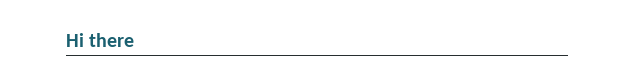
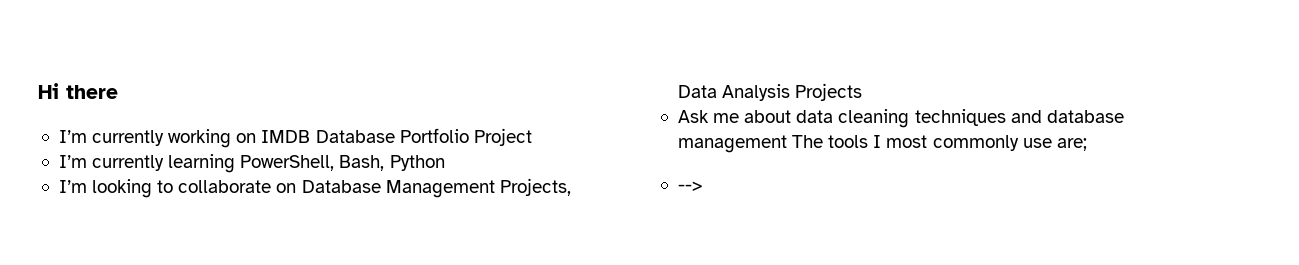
+ I’m currently working on IMDB Database Portfolio Project
+ I’m currently learning PowerShell, Bash, Python
+ I’m looking to collaborate on Database Management Projects, Data Analysis Projects
+ Ask me about data cleaning techniques and database management The tools I most commonly use are;
+ -->

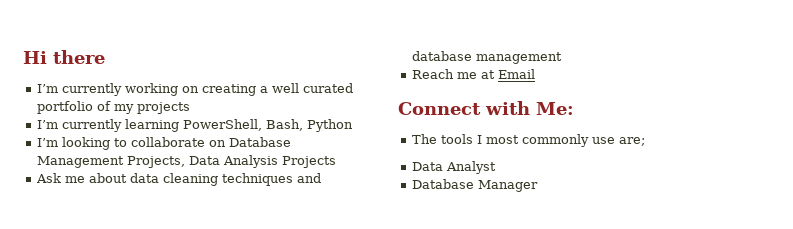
- I’m currently working on IMDB Database Portfolio Project
+ I’m currently working on creating a well curated portfolio of my projects
- Ask me about data cleaning techniques and database management The tools I most commonly use are;
+ Ask me about data cleaning techniques and database management
+ Reach me at Email
+ Connect with Me:
+ The tools I most commonly use are;
- -->
+ Data Analyst
+ Database Manager

